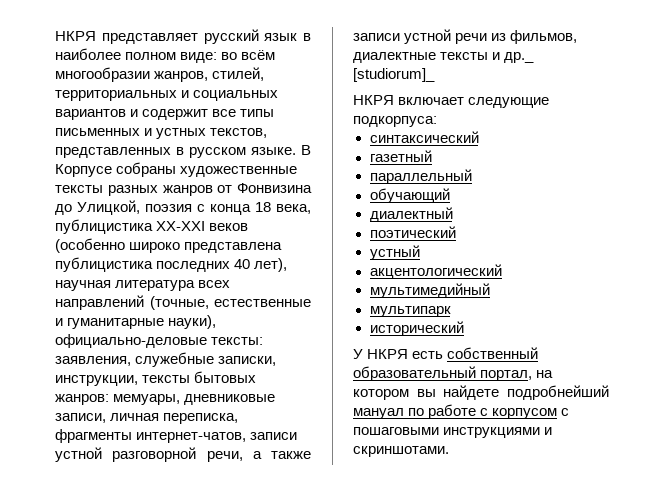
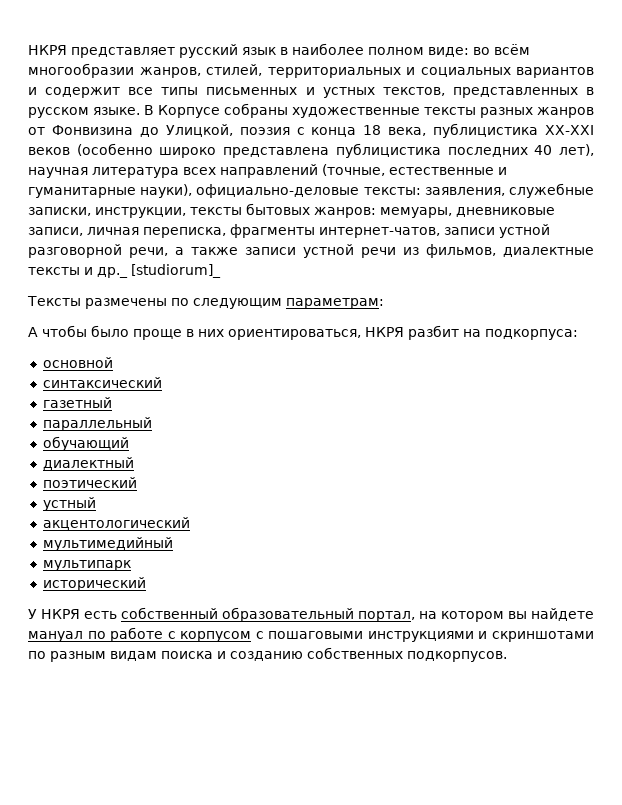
- НКРЯ включает следующие подкорпуса:
+ Тексты размечены по следующим параметрам:
+ А чтобы было проще в них ориентироваться, НКРЯ разбит на подкорпуса:
+ основной
- У НКРЯ есть собственный образовательный портал, на котором вы найдете подробнейший мануал по работе с корпусом с пошаговыми инструкциями и скриншотами.
+ У НКРЯ есть собственный образовательный портал, на котором вы найдете мануал по работе с корпусом с пошаговыми инструкциями и скриншотами по разным видам поиска и созданию собственных подкорпусов.

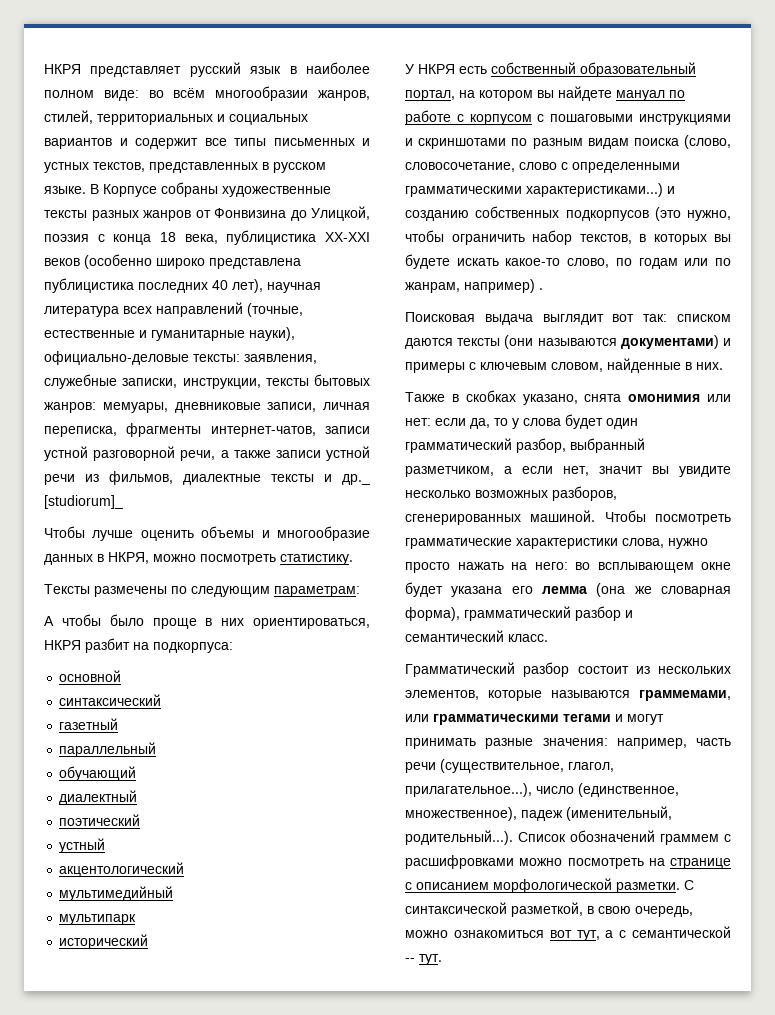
+ Чтобы лучше оценить объемы и многообразие данных в НКРЯ, можно посмотреть статистику.
- У НКРЯ есть собственный образовательный портал, на котором вы найдете мануал по работе с корпусом с пошаговыми инструкциями и скриншотами по разным видам поиска и созданию собственных подкорпусов.
+ У НКРЯ есть собственный образовательный портал, на котором вы найдете мануал по работе с корпусом с пошаговыми инструкциями и скриншотами по разным видам поиска (слово, словосочетание, слово с определенными грамматическими характеристиками...) и созданию собственных подкорпусов (это нужно, чтобы ограничить набор текстов, в которых вы будете искать какое-то слово, по годам или по жанрам, например) .
+ Поисковая выдача выглядит вот так: списком даются тексты (они называются документами) и примеры с ключевым словом, найденные в них.
+ Также в скобках указано, снята омонимия или нет: если да, то у слова будет один грамматический разбор, выбранный разметчиком, а если нет, значит вы увидите несколько возможных разборов, сгенерированных машиной. Чтобы посмотреть грамматические характеристики слова, нужно просто нажать на него: во всплывающем окне будет указана его лемма (она же словарная форма), грамматический разбор и семантический класс.
+ Грамматический разбор состоит из нескольких элементов, которые называются граммемами, или грамматическими тегами и могут принимать разные значения: например, часть речи (существительное, глагол, прилагательное...), число (единственное, множественное), падеж (именительный, родительный...). Список обозначений граммем с расшифровками можно посмотреть на странице с описанием морфологической разметки. С синтаксической разметкой, в свою очередь, можно ознакомиться вот тут, а с семантической -- тут.

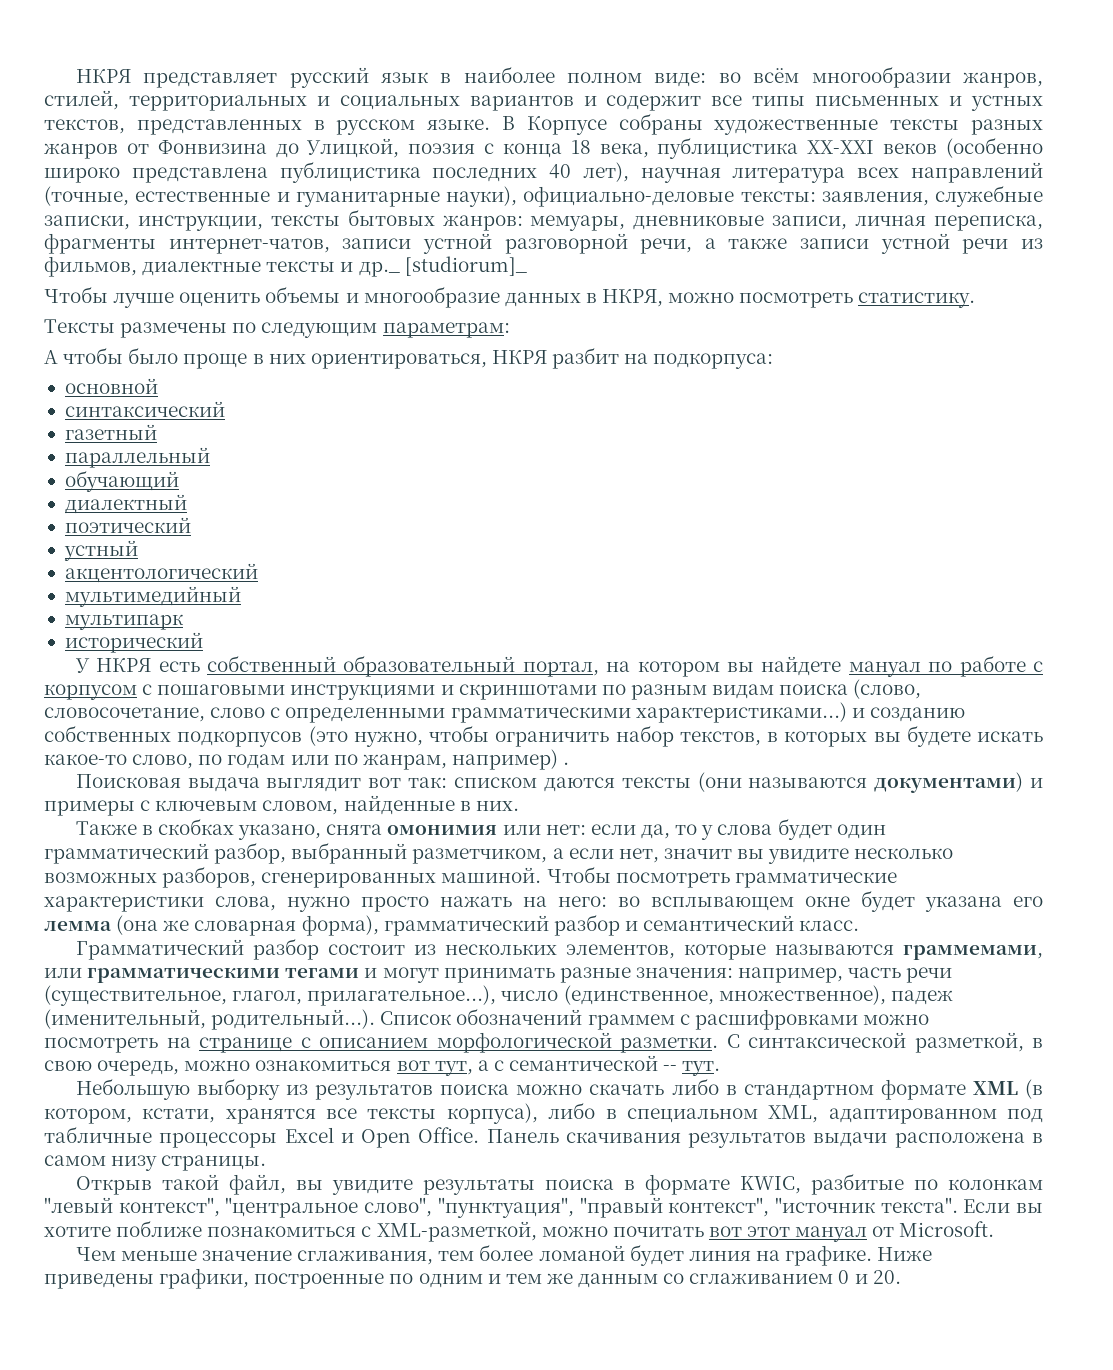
+ Небольшую выборку из результатов поиска можно скачать либо в стандартном формате XML (в котором, кстати, хранятся все тексты корпуса), либо в специальном XML, адаптированном под табличные процессоры Excel и Open Office. Панель скачивания результатов выдачи расположена в самом низу страницы.
+ Открыв такой файл, вы увидите результаты поиска в формате KWIC, разбитые по колонкам "левый контекст", "центральное слово", "пунктуация", "правый контекст", "источник текста". Если вы хотите поближе познакомиться с XML-разметкой, можно почитать вот этот мануал от Microsoft.
+ Чем меньше значение сглаживания, тем более ломаной будет линия на графике. Ниже приведены графики, построенные по одним и тем же данным со сглаживанием 0 и 20.

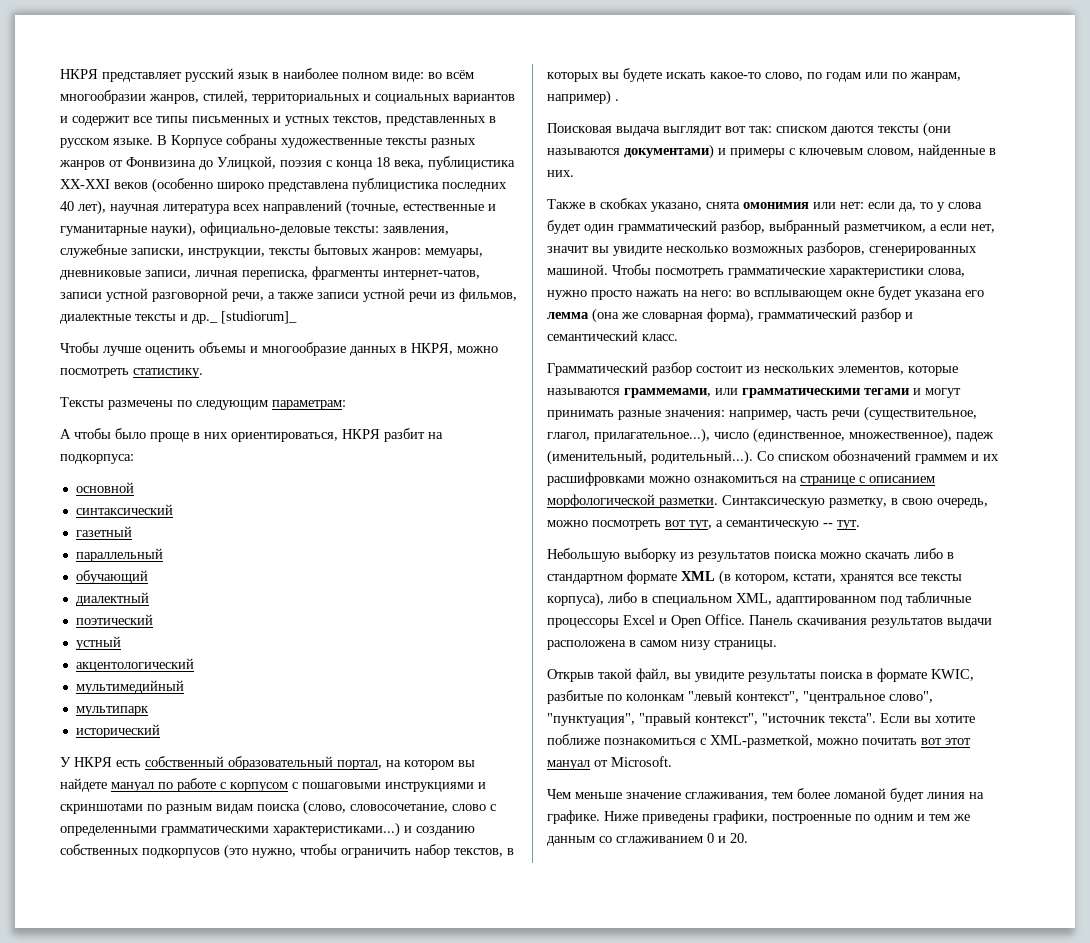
- Грамматический разбор состоит из нескольких элементов, которые называются граммемами, или грамматическими тегами и могут принимать разные значения: например, часть речи (существительное, глагол, прилагательное...), число (единственное, множественное), падеж (именительный, родительный...). Список обозначений граммем с расшифровками можно посмотреть на странице с описанием морфологической разметки.
+ Грамматический разбор состоит из нескольких элементов, которые называются граммемами, или грамматическими тегами и могут принимать разные значения: например, часть речи (существительное, глагол, прилагательное...), число (единственное, множественное), падеж (именительный, родительный...). Со списком обозначений граммем и их расшифровками можно ознакомиться на странице с описанием морфологической разметки.
- С синтаксической разметкой, в свою очередь, можно ознакомиться вот тут, а с семантической -- тут.
+ Синтаксическую разметку, в свою очередь, можно посмотреть вот тут, а семантическую -- тут.

